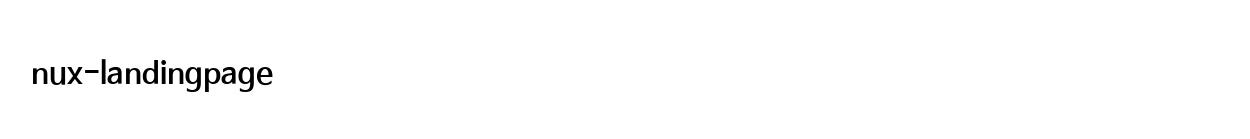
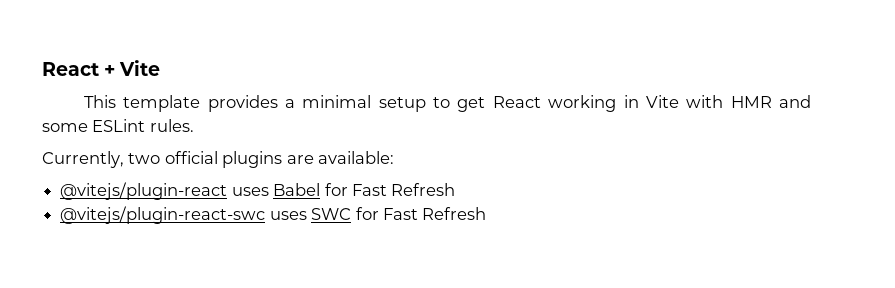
- nux-landingpage
+ React + Vite
+ This template provides a minimal setup to get React working in Vite with HMR and some ESLint rules.
+ Currently, two official plugins are available:
+ @vitejs/plugin-react uses Babel for Fast Refresh
+ @vitejs/plugin-react-swc uses SWC for Fast Refresh

